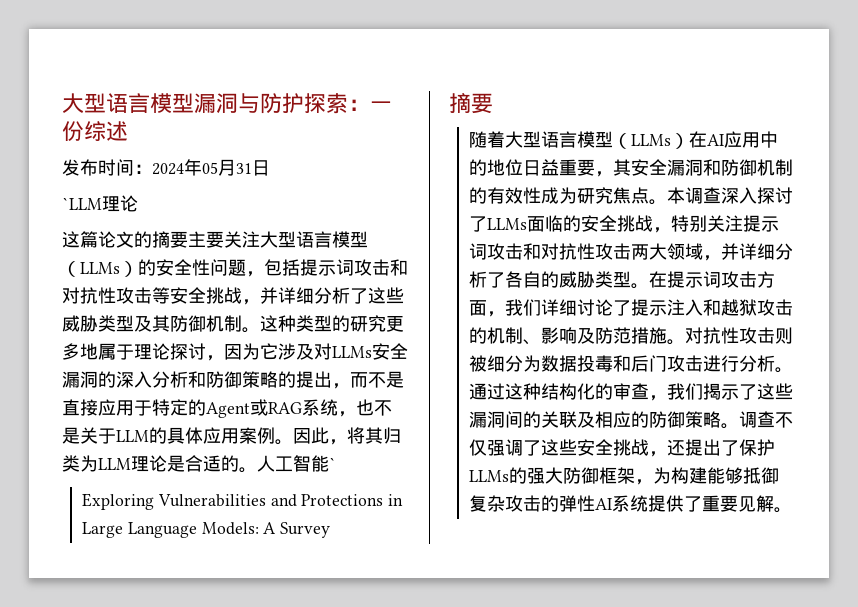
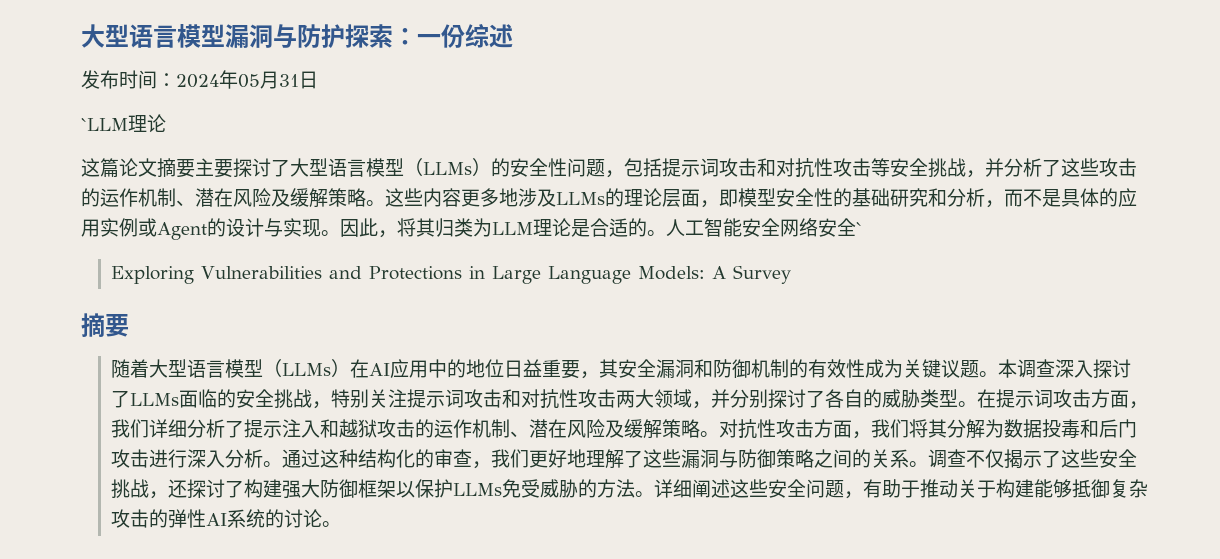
- 这篇论文的摘要主要关注大型语言模型（LLMs）的安全性问题，包括提示词攻击和对抗性攻击等安全挑战，并详细分析了这些威胁类型及其防御机制。这种类型的研究更多地属于理论探讨，因为它涉及对LLMs安全漏洞的深入分析和防御策略的提出，而不是直接应用于特定的Agent或RAG系统，也不是关于LLM的具体应用案例。
+ 这篇论文摘要主要探讨了大型语言模型（LLMs）的安全性问题，包括提示词攻击和对抗性攻击等安全挑战，并分析了这些攻击的运作机制、潜在风险及缓解策略。这些内容更多地涉及LLMs的理论层面，即模型安全性的基础研究和分析，而不是具体的应用实例或Agent的设计与实现。
- 人工智能`
+ 人工智能安全网络安全`
- 随着大型语言模型（LLMs）在AI应用中的地位日益重要，其安全漏洞和防御机制的有效性成为研究焦点。
+ 随着大型语言模型（LLMs）在AI应用中的地位日益重要，其安全漏洞和防御机制的有效性成为关键议题。
- 本调查深入探讨了LLMs面临的安全挑战，特别关注提示词攻击和对抗性攻击两大领域，并详细分析了各自的威胁类型。
+ 本调查深入探讨了LLMs面临的安全挑战，特别关注提示词攻击和对抗性攻击两大领域，并分别探讨了各自的威胁类型。
- 在提示词攻击方面，我们详细讨论了提示注入和越狱攻击的机制、影响及防范措施。对抗性攻击则被细分为数据投毒和后门攻击进行分析。
+ 在提示词攻击方面，我们详细分析了提示注入和越狱攻击的运作机制、潜在风险及缓解策略。对抗性攻击方面，我们将其分解为数据投毒和后门攻击进行深入分析。
- 通过这种结构化的审查，我们揭示了这些漏洞间的关联及相应的防御策略。
+ 通过这种结构化的审查，我们更好地理解了这些漏洞与防御策略之间的关系。
- 调查不仅强调了这些安全挑战，还提出了保护LLMs的强大防御框架，为构建能够抵御复杂攻击的弹性AI系统提供了重要见解。
+ 调查不仅揭示了这些安全挑战，还探讨了构建强大防御框架以保护LLMs免受威胁的方法。详细阐述这些安全问题，有助于推动关于构建能够抵御复杂攻击的弹性AI系统的讨论。

